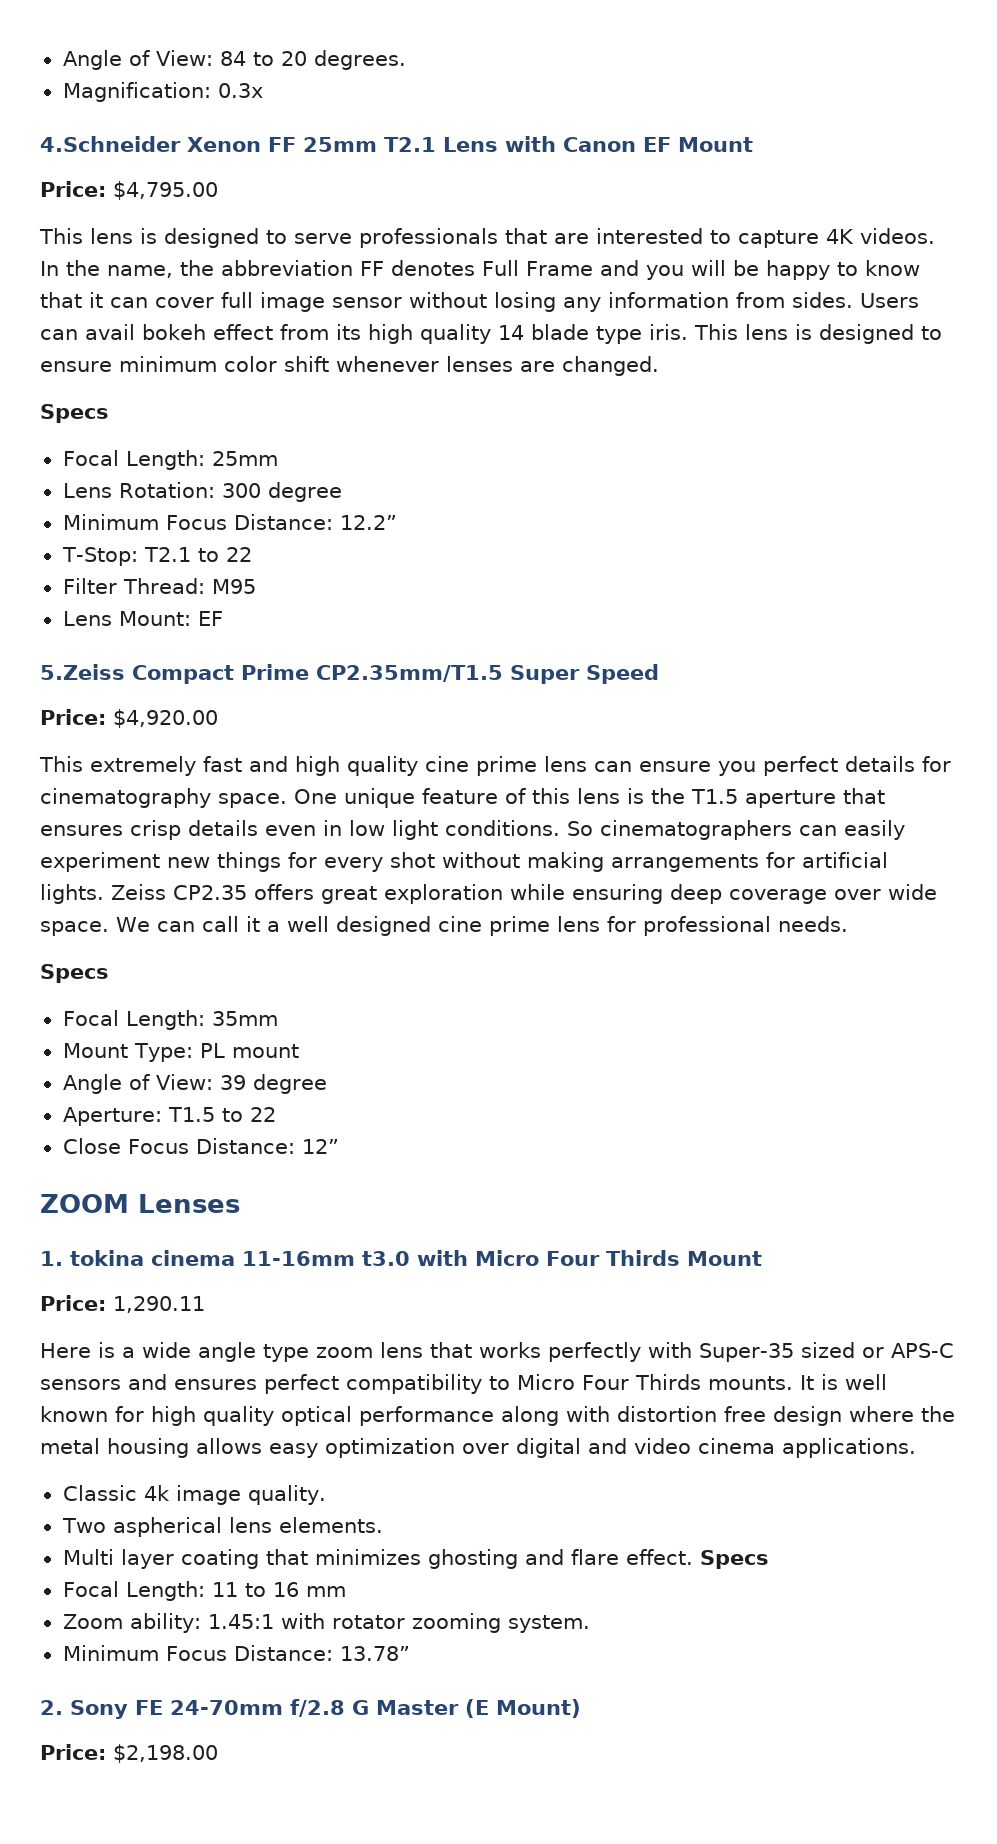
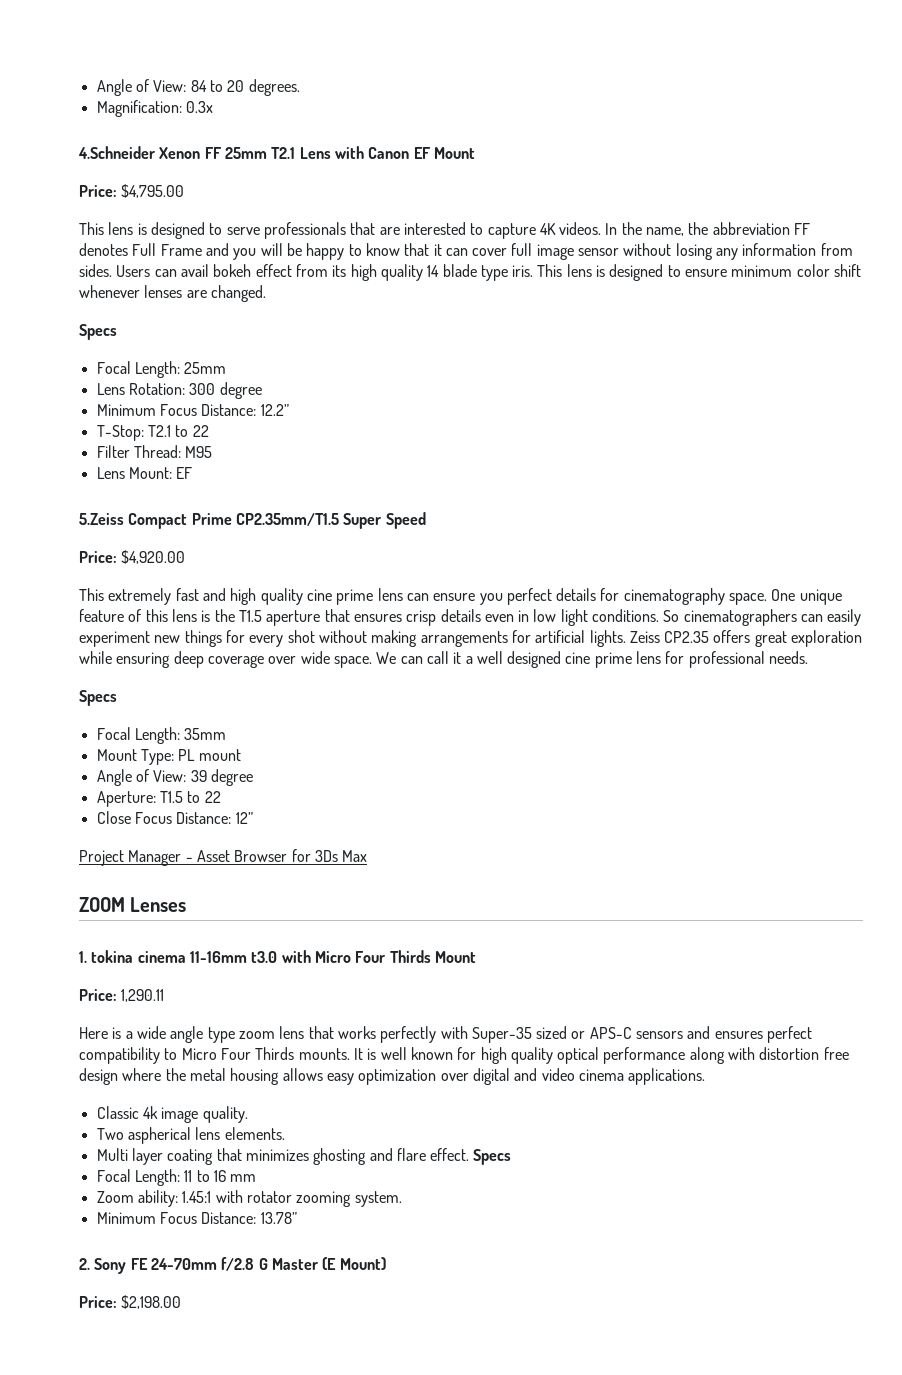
+ Project Manager - Asset Browser for 3Ds Max

